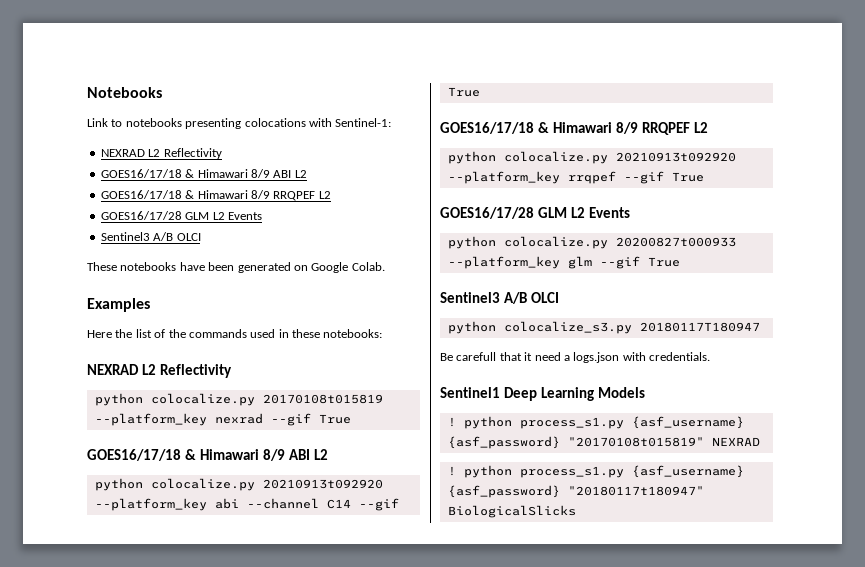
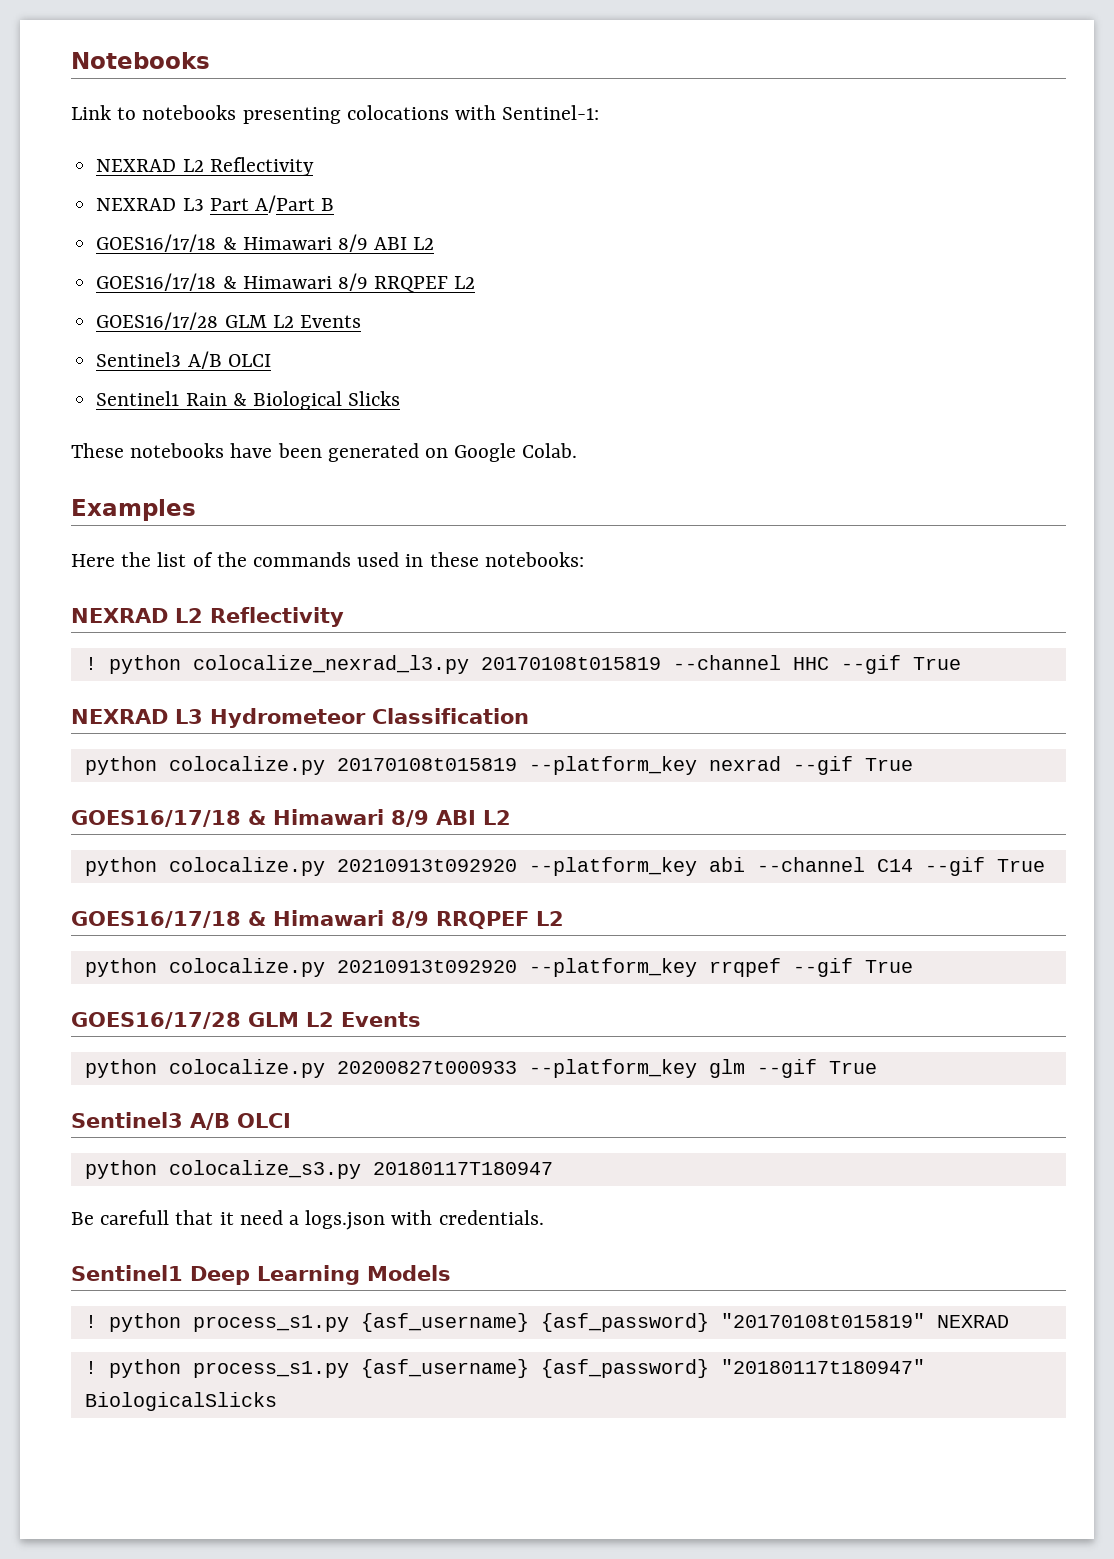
+ NEXRAD L3 Part A/Part B
+ Sentinel1 Rain & Biological Slicks
+ ! python colocalize_nexrad_l3.py 20170108t015819 --channel HHC --gif True
+ NEXRAD L3 Hydrometeor Classification

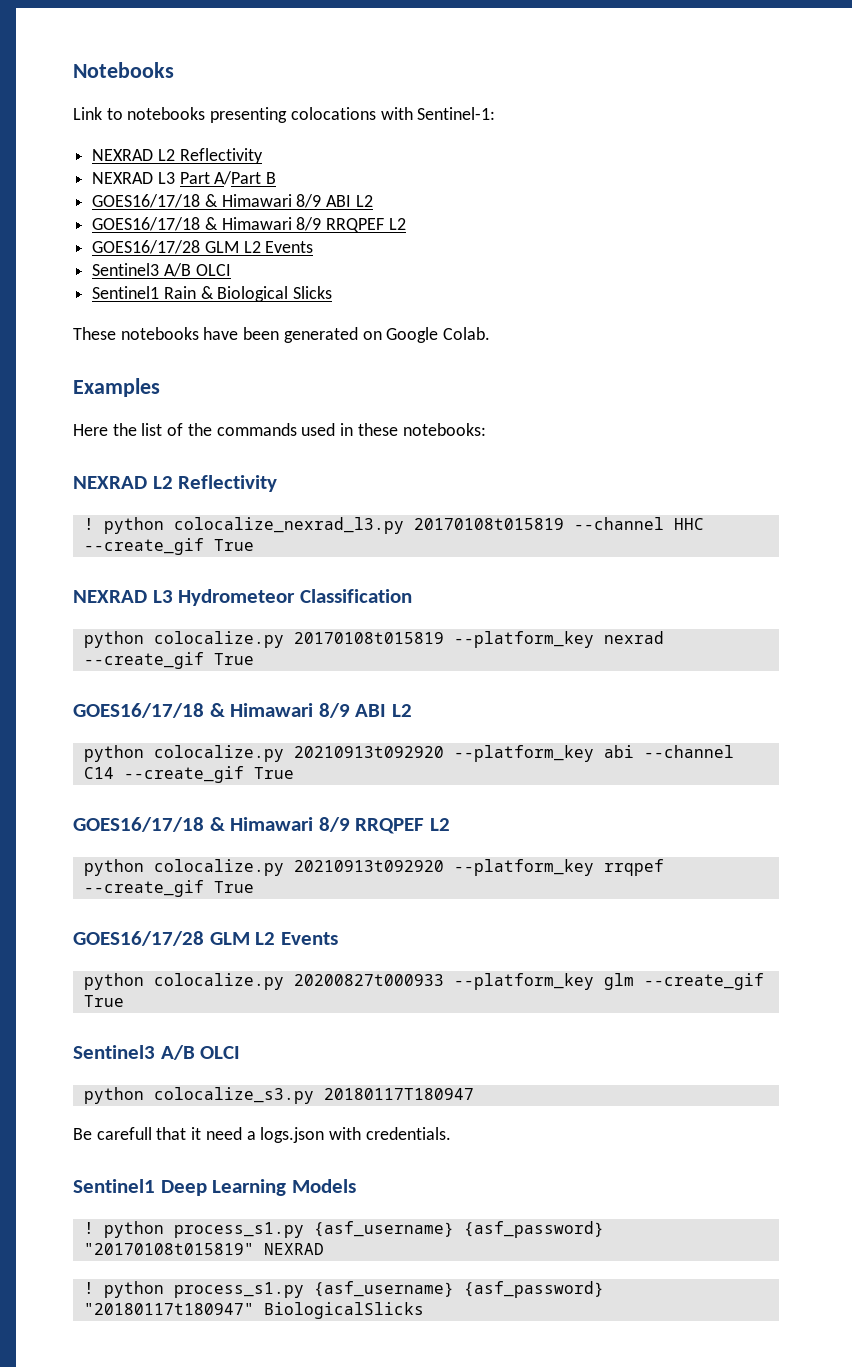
- ! python colocalize_nexrad_l3.py 20170108t015819 --channel HHC --gif True
+ ! python colocalize_nexrad_l3.py 20170108t015819 --channel HHC --create_gif True
- python colocalize.py 20170108t015819 --platform_key nexrad --gif True
+ python colocalize.py 20170108t015819 --platform_key nexrad --create_gif True
- python colocalize.py 20210913t092920 --platform_key abi --channel C14 --gif True
+ python colocalize.py 20210913t092920 --platform_key abi --channel C14 --create_gif True
- python colocalize.py 20210913t092920 --platform_key rrqpef --gif True
+ python colocalize.py 20210913t092920 --platform_key rrqpef --create_gif True
- python colocalize.py 20200827t000933 --platform_key glm --gif True
+ python colocalize.py 20200827t000933 --platform_key glm --create_gif True

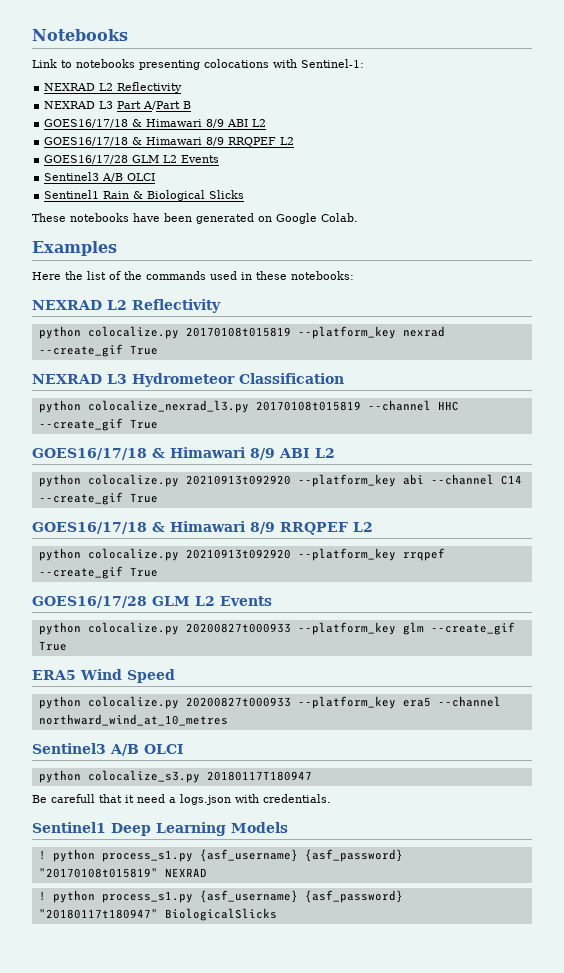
- ! python colocalize_nexrad_l3.py 20170108t015819 --channel HHC --create_gif True
+ python colocalize.py 20170108t015819 --platform_key nexrad --create_gif True
- python colocalize.py 20170108t015819 --platform_key nexrad --create_gif True
+ python colocalize_nexrad_l3.py 20170108t015819 --channel HHC --create_gif True
+ ERA5 Wind Speed
+ python colocalize.py 20200827t000933 --platform_key era5 --channel northward_wind_at_10_metres

